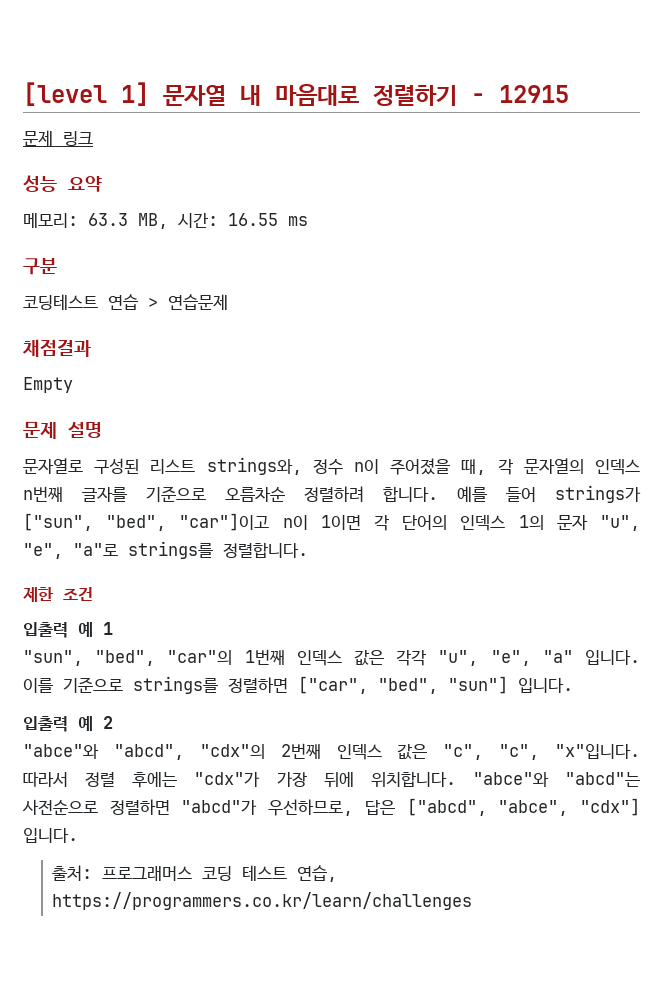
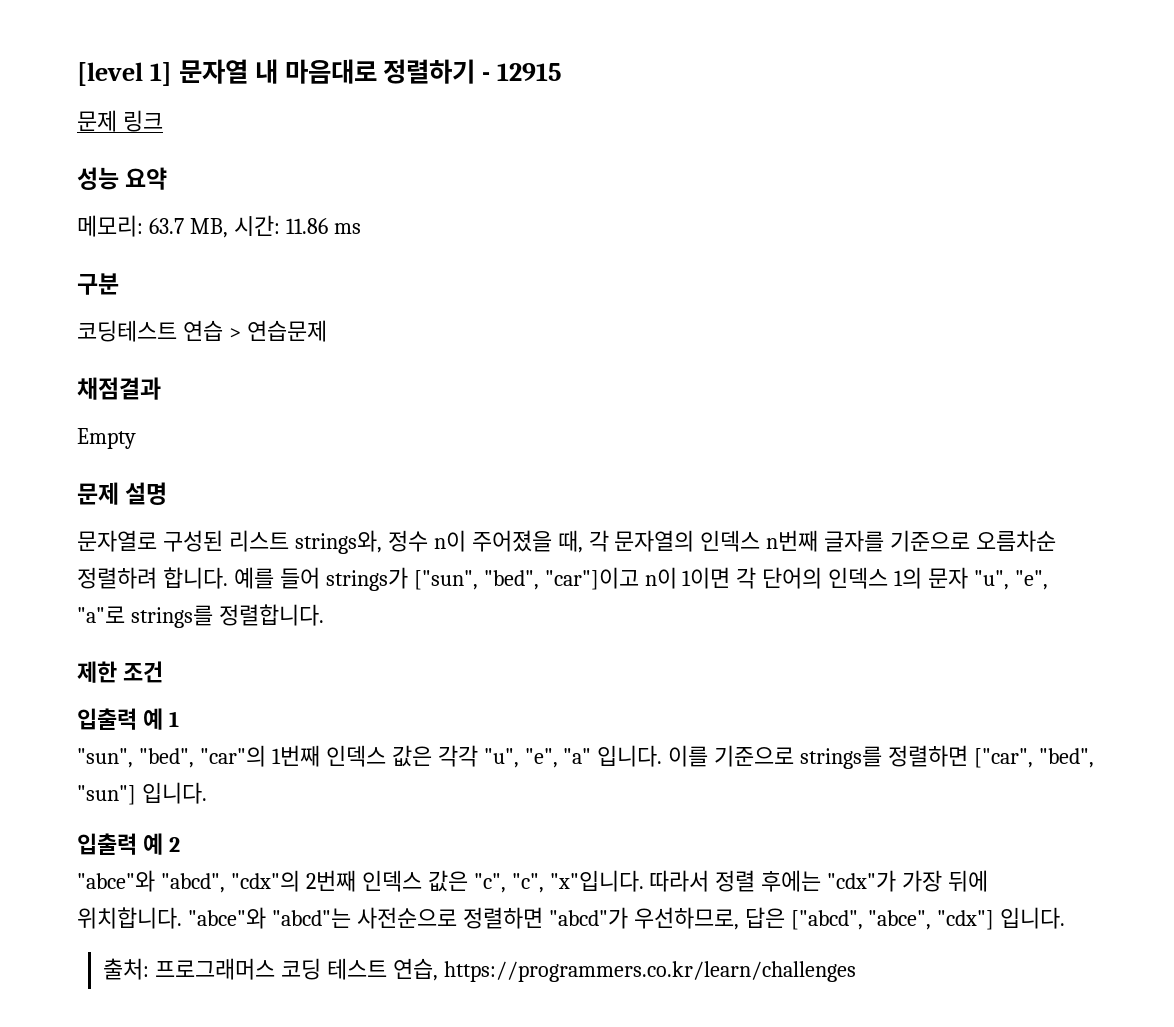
- 메모리: 63.3 MB, 시간: 16.55 ms
+ 메모리: 63.7 MB, 시간: 11.86 ms

